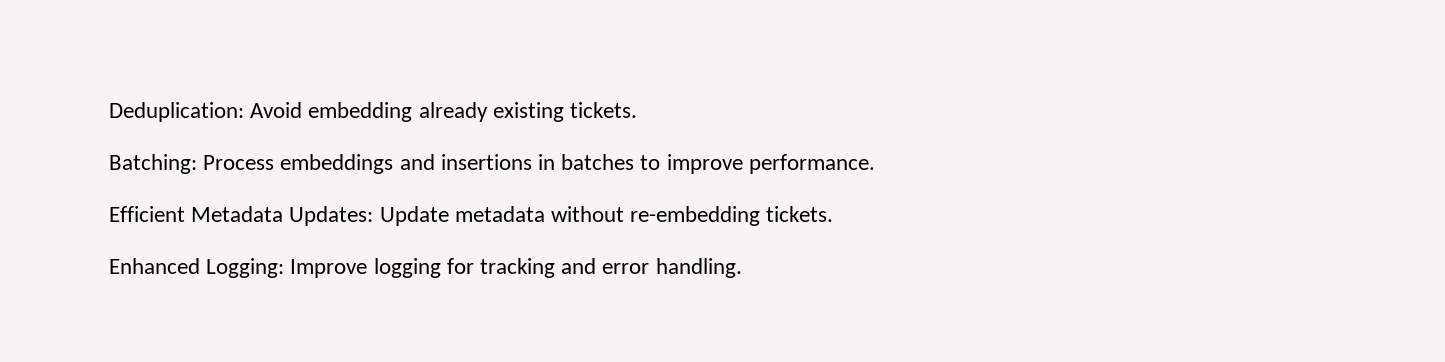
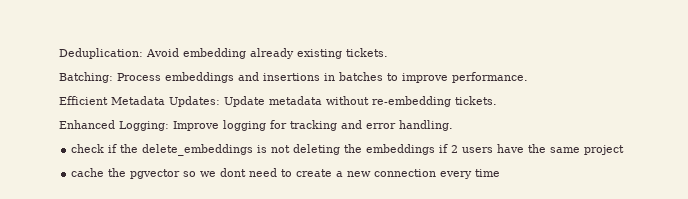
+ check if the delete_embeddings is not deleting the embeddings if 2 users have the same project
+ cache the pgvector so we dont need to create a new connection every time

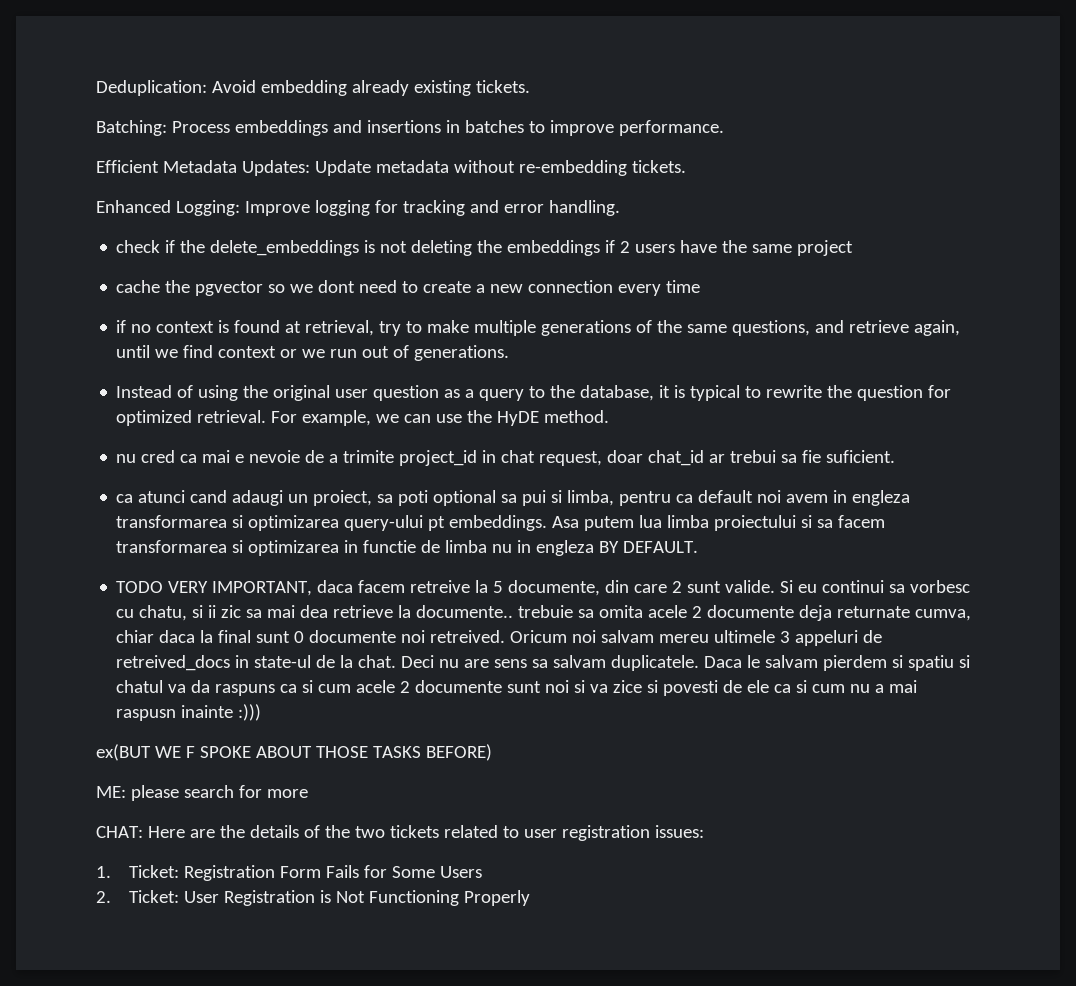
+ if no context is found at retrieval, try to make multiple generations of the same questions, and retrieve again, until we find context or we run out of generations.
+ Instead of using the original user question as a query to the database, it is typical to rewrite the question for optimized retrieval. For example, we can use the HyDE method.
+ nu cred ca mai e nevoie de a trimite project_id in chat request, doar chat_id ar trebui sa fie suficient.
+ ca atunci cand adaugi un proiect, sa poti optional sa pui si limba, pentru ca default noi avem in engleza transformarea si optimizarea query-ului pt embeddings. Asa putem lua limba proiectului si sa facem transformarea si optimizarea in functie de limba nu in engleza BY DEFAULT.
+ TODO VERY IMPORTANT, daca facem retreive la 5 documente, din care 2 sunt valide. Si eu continui sa vorbesc cu chatu, si ii zic sa mai dea retrieve la documente.. trebuie sa omita acele 2 documente deja returnate cumva, chiar daca la final sunt 0 documente noi retreived. Oricum noi salvam mereu ultimele 3 appeluri de retreived_docs in state-ul de la chat. Deci nu are sens sa salvam duplicatele. Daca le salvam pierdem si spatiu si chatul va da raspuns ca si cum acele 2 documente sunt noi si va zice si povesti de ele ca si cum nu a mai raspusn inainte :)))
+ ex(BUT WE F SPOKE ABOUT THOSE TASKS BEFORE)
+ ME: please search for more
+ CHAT: Here are the details of the two tickets related to user registration issues:
+ 1. Ticket: Registration Form Fails for Some Users
+ 2. Ticket: User Registration is Not Functioning Properly

